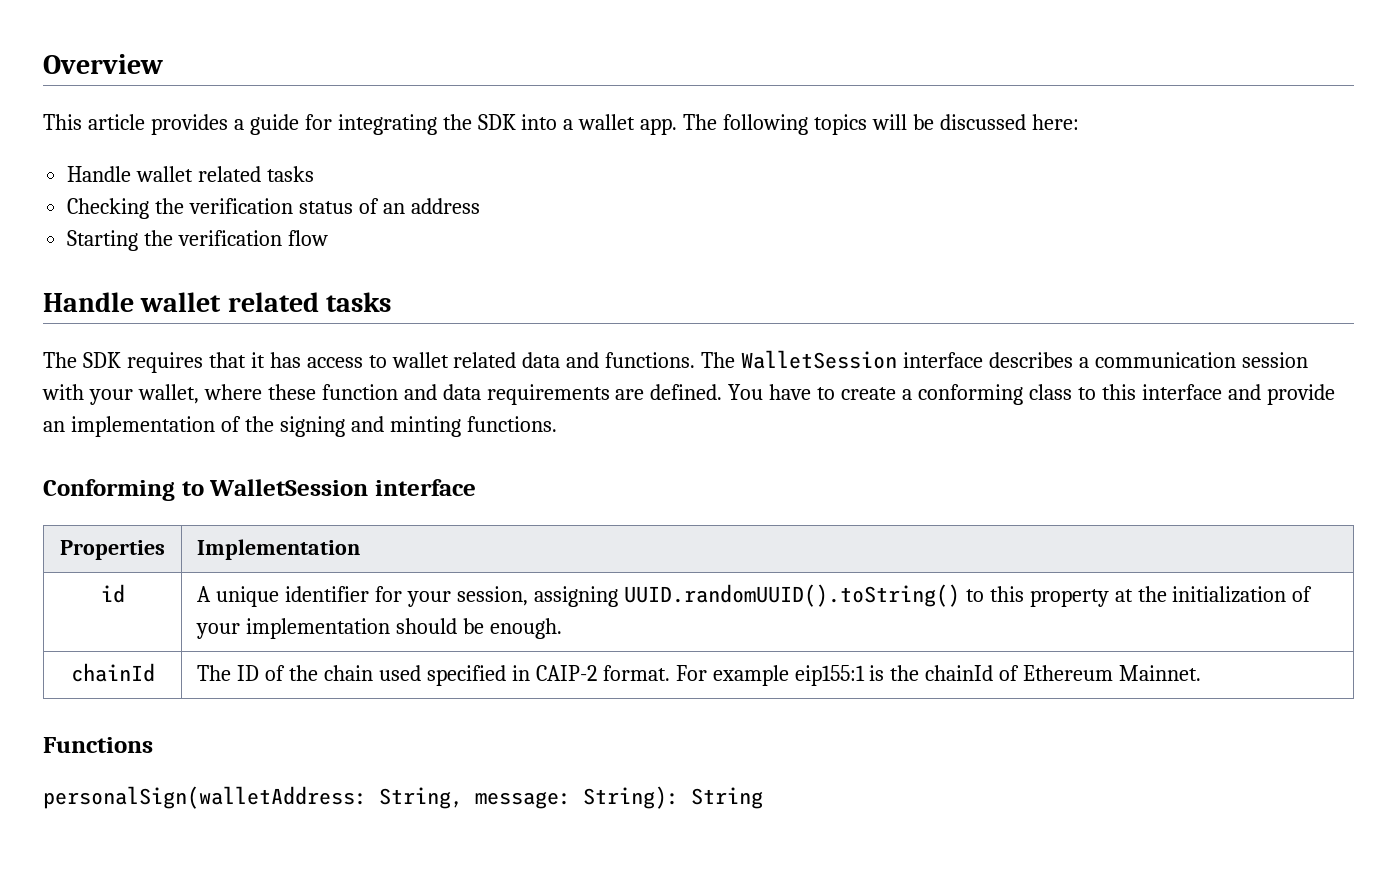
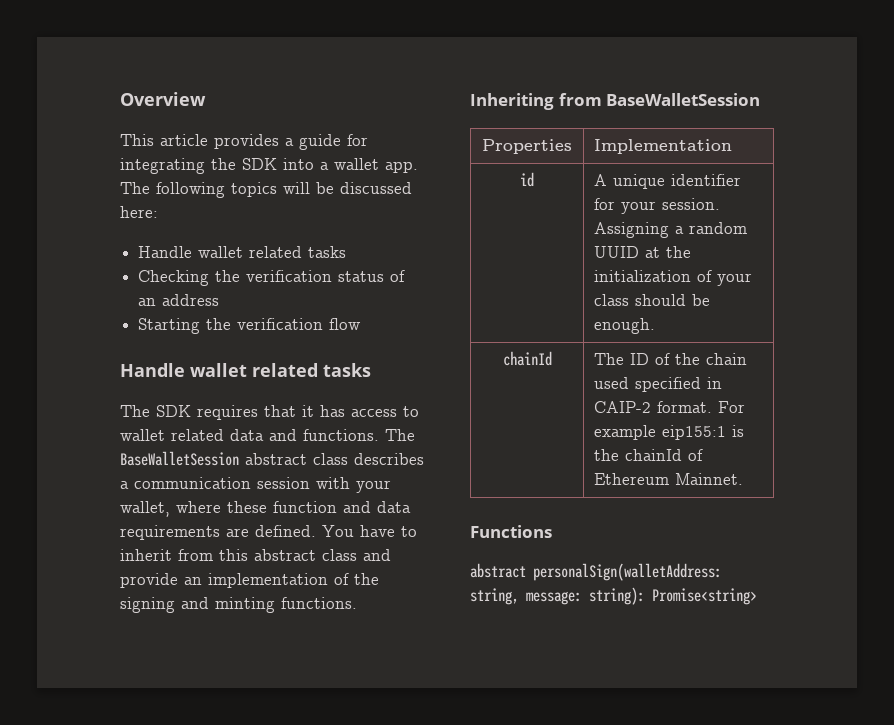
- The WalletSession interface describes a communication session with your wallet, where these function and data requirements are defined.
+ The BaseWalletSession abstract class describes a communication session with your wallet, where these function and data requirements are defined.
- You have to create a conforming class to this interface and provide an implementation of the signing and minting functions.
+ You have to inherit from this abstract class and provide an implementation of the signing and minting functions.
- Conforming to WalletSession interface
+ Inheriting from BaseWalletSession
- id | A unique identifier for your session, assigning UUID.randomUUID().toString() to this property at the initialization of your implementation should be enough.
+ id | A unique identifier for your session. Assigning a random UUID at the initialization of your class should be enough.
- personalSign(walletAddress: String, message: String): String
+ abstract personalSign(walletAddress: string, message: string): Promise<string>

